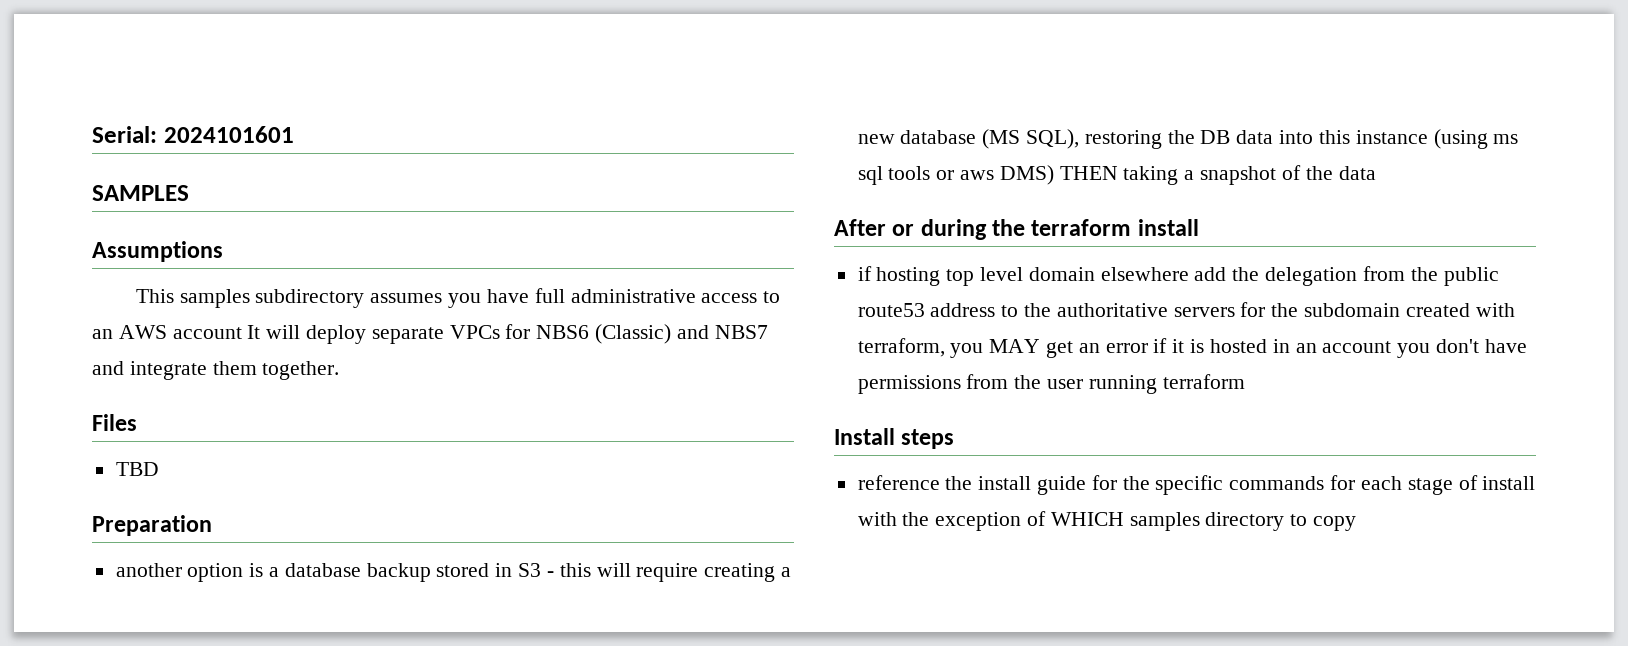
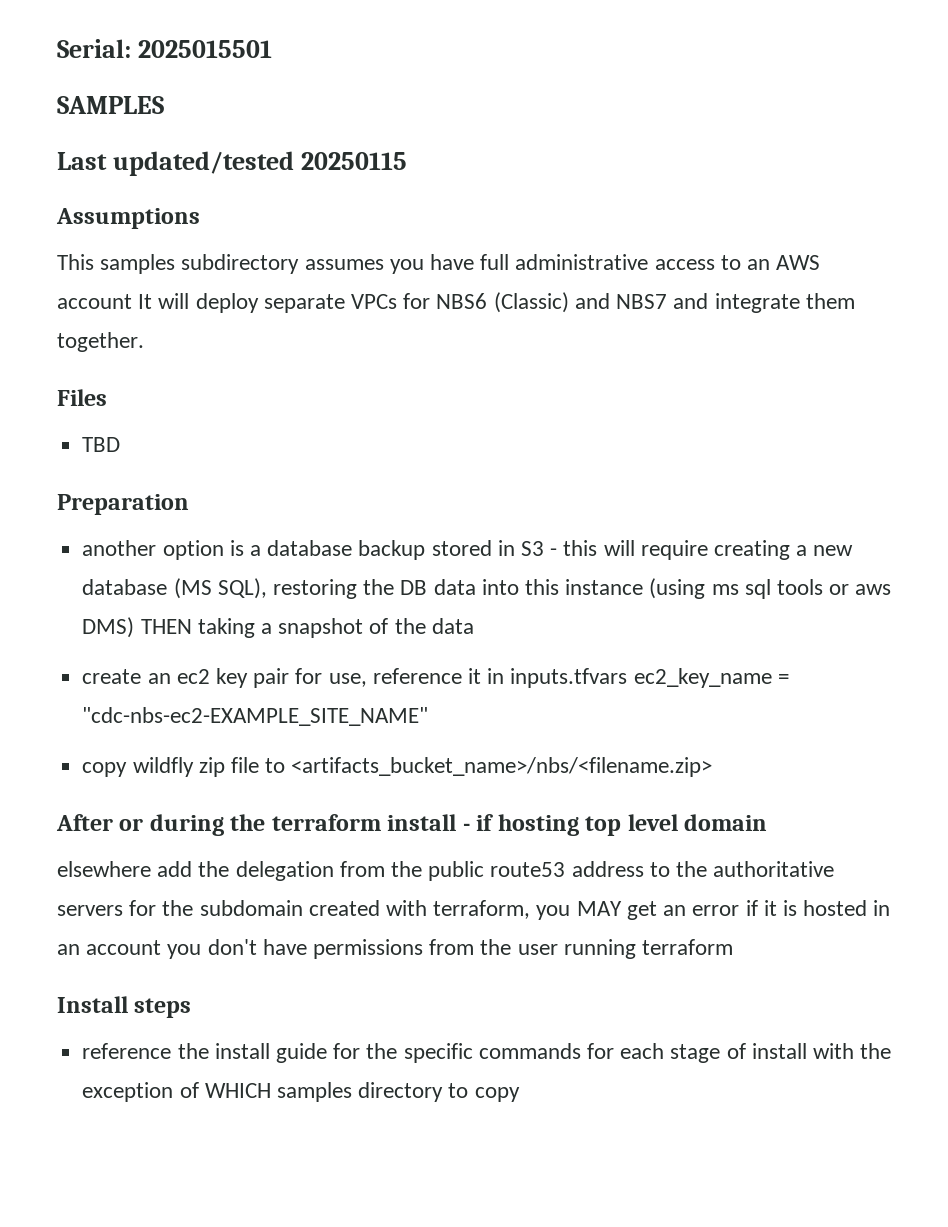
- Serial: 2024101601
+ Serial: 2025015501
+ Last updated/tested 20250115
+ create an ec2 key pair for use, reference it in inputs.tfvars ec2_key_name = "cdc-nbs-ec2-EXAMPLE_SITE_NAME"
+ copy wildfly zip file to <artifacts_bucket_name>/nbs/<filename.zip>
- After or during the terraform install
- if hosting top level domain elsewhere add the delegation from the public route53 address to the authoritative servers for the subdomain created with terraform, you MAY get an error if it is hosted in an account you don't have permissions from the user running terraform
+ After or during the terraform install - if hosting top level domain
+ elsewhere add the delegation from the public route53 address to the authoritative servers for the subdomain created with terraform, you MAY get an error if it is hosted in an account you don't have permissions from the user running terraform

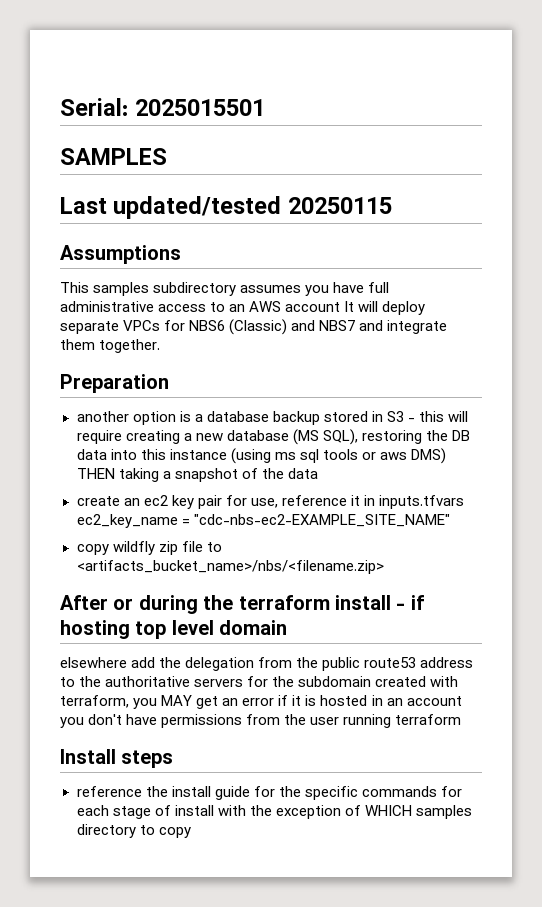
- Files
- TBD

